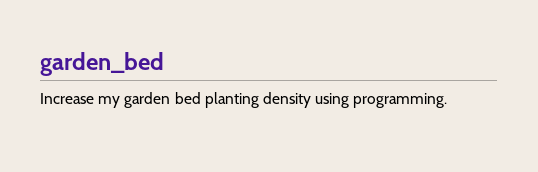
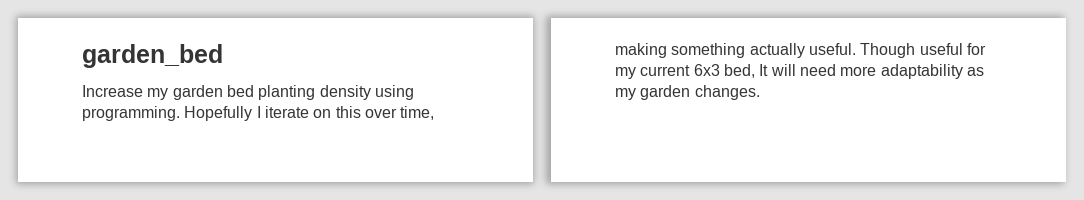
+ Hopefully I iterate on this over time, making something actually useful. Though useful for my current 6x3 bed, It will need more adaptability as my garden changes.

